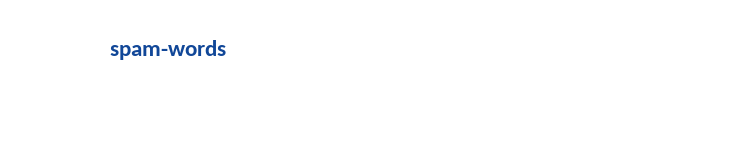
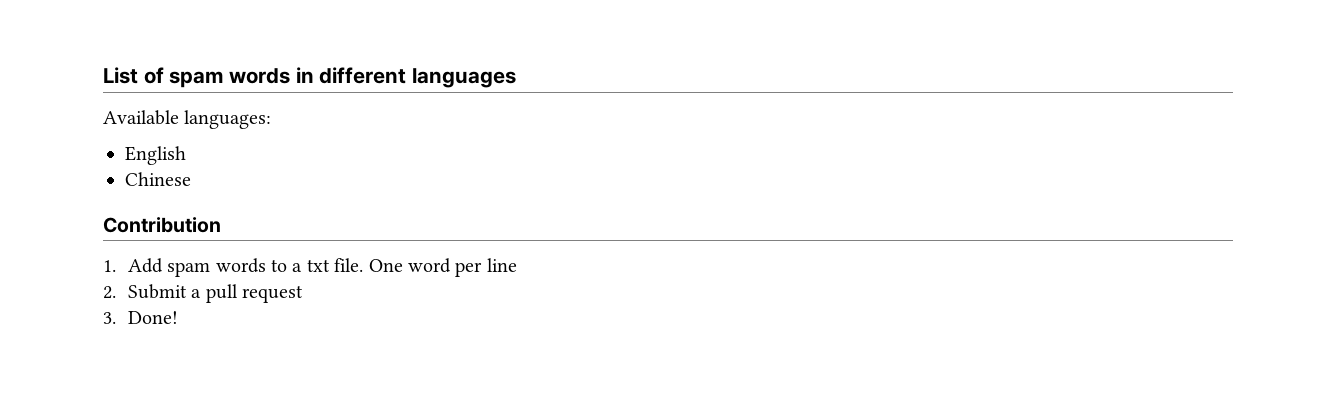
- spam-words
+ List of spam words in different languages
+ Available languages:
+ English
+ Chinese
+ Contribution
+ 1. Add spam words to a txt file. One word per line
+ 2. Submit a pull request
+ 3. Done!

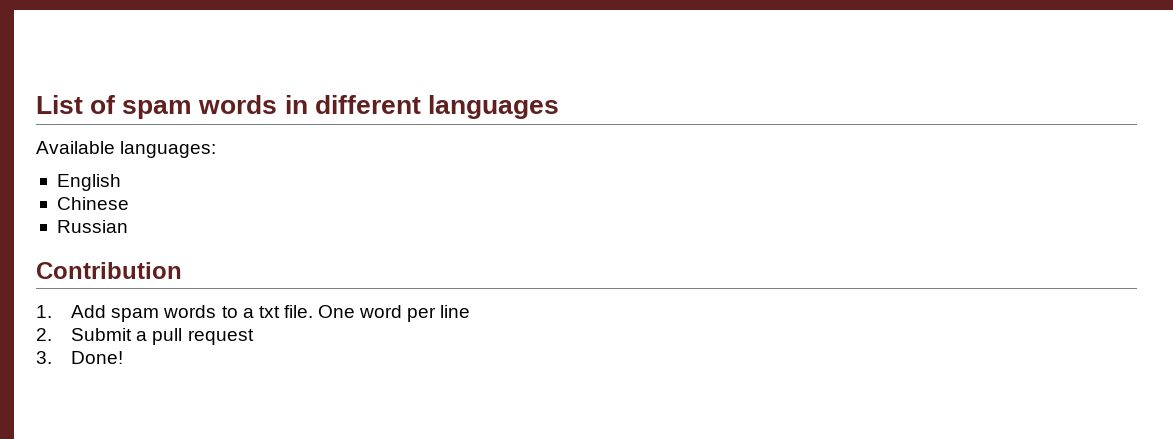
+ Russian

